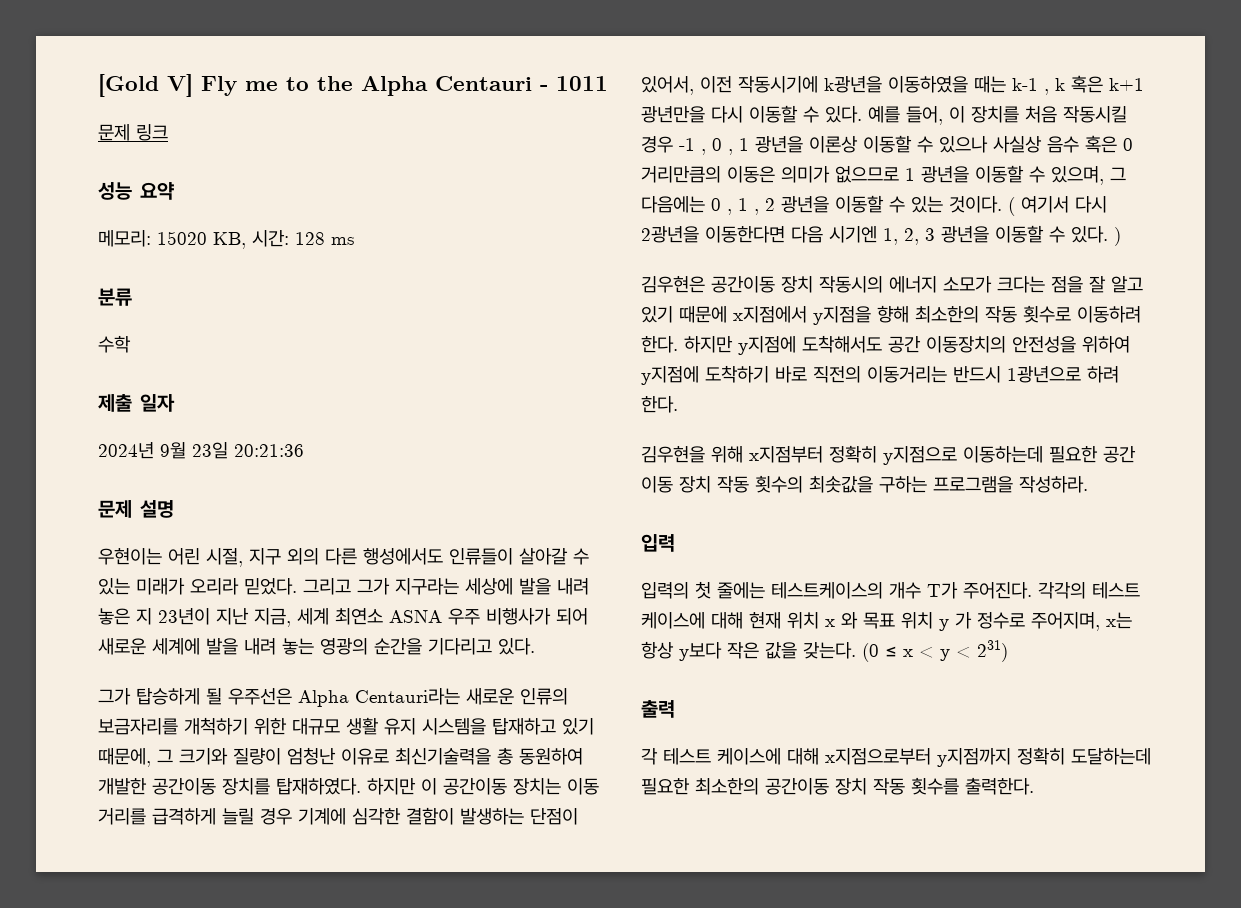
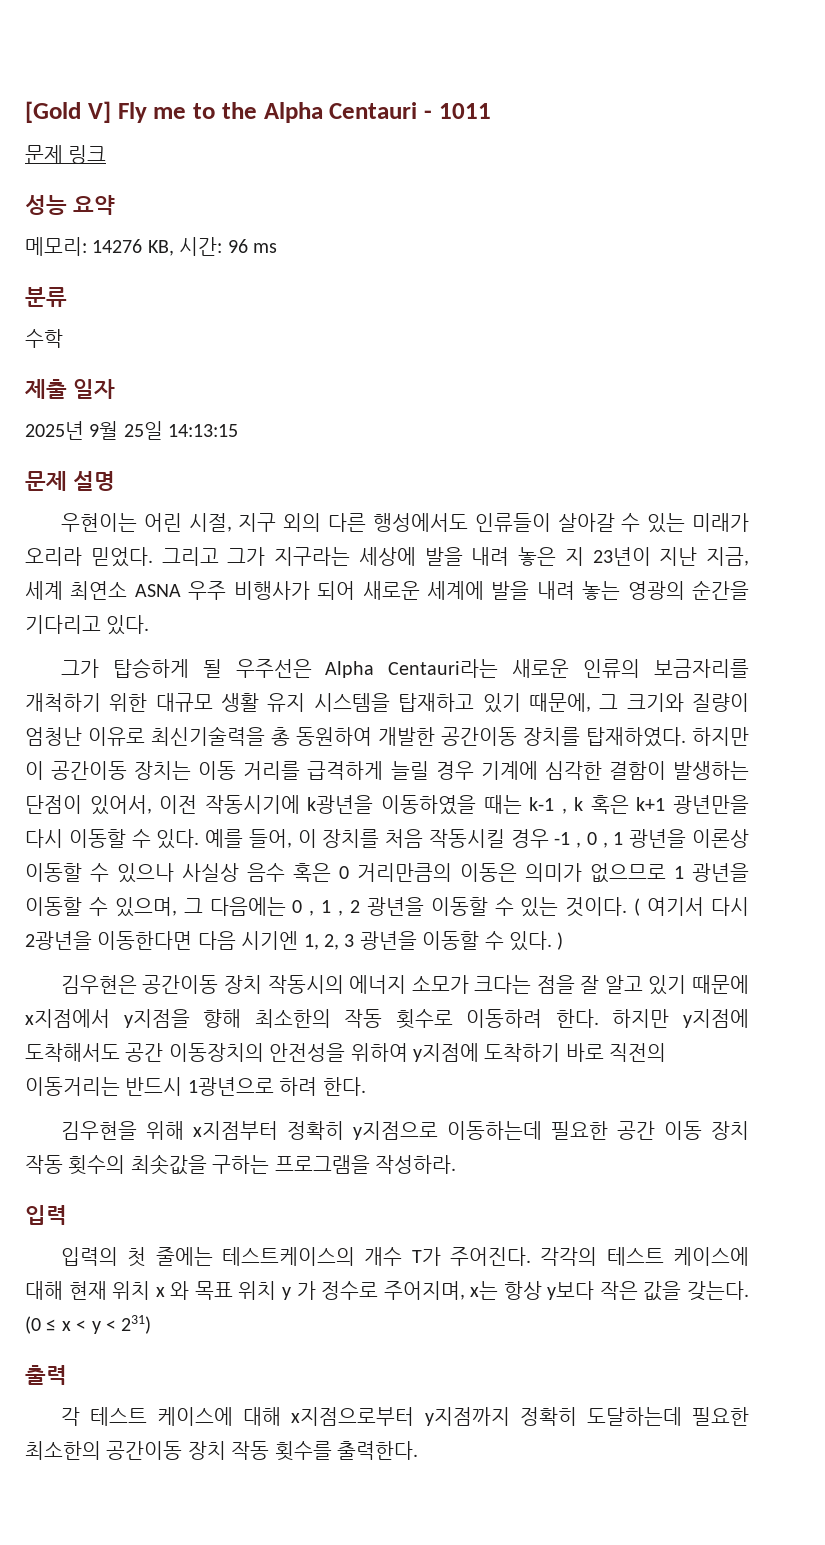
- 메모리: 15020 KB, 시간: 128 ms
+ 메모리: 14276 KB, 시간: 96 ms
- 2024년 9월 23일 20:21:36
+ 2025년 9월 25일 14:13:15

